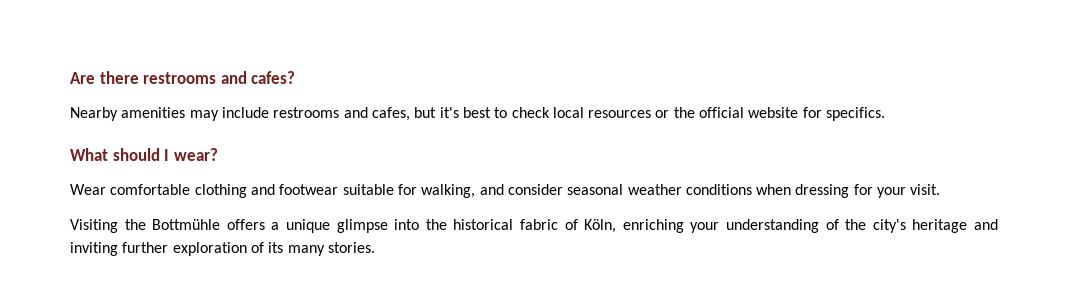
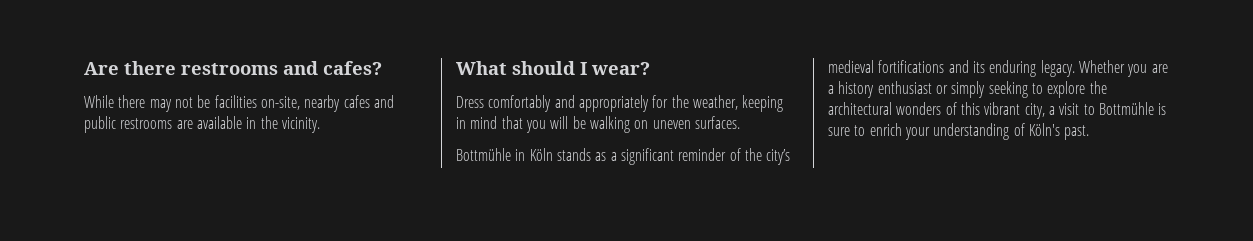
- Nearby amenities may include restrooms and cafes, but it's best to check local resources or the official website for specifics.
+ While there may not be facilities on-site, nearby cafes and public restrooms are available in the vicinity.
  What should I wear?
- Wear comfortable clothing and footwear suitable for walking, and consider seasonal weather conditions when dressing for your visit.
- Visiting the Bottmühle offers a unique glimpse into the historical fabric of Köln, enriching your understanding of the city's heritage and inviting further exploration of its many stories.
+ Dress comfortably and appropriately for the weather, keeping in mind that you will be walking on uneven surfaces.
+ Bottmühle in Köln stands as a significant reminder of the city’s medieval fortifications and its enduring legacy. Whether you are a history enthusiast or simply seeking to explore the architectural wonders of this vibrant city, a visit to Bottmühle is sure to enrich your understanding of Köln's past.

